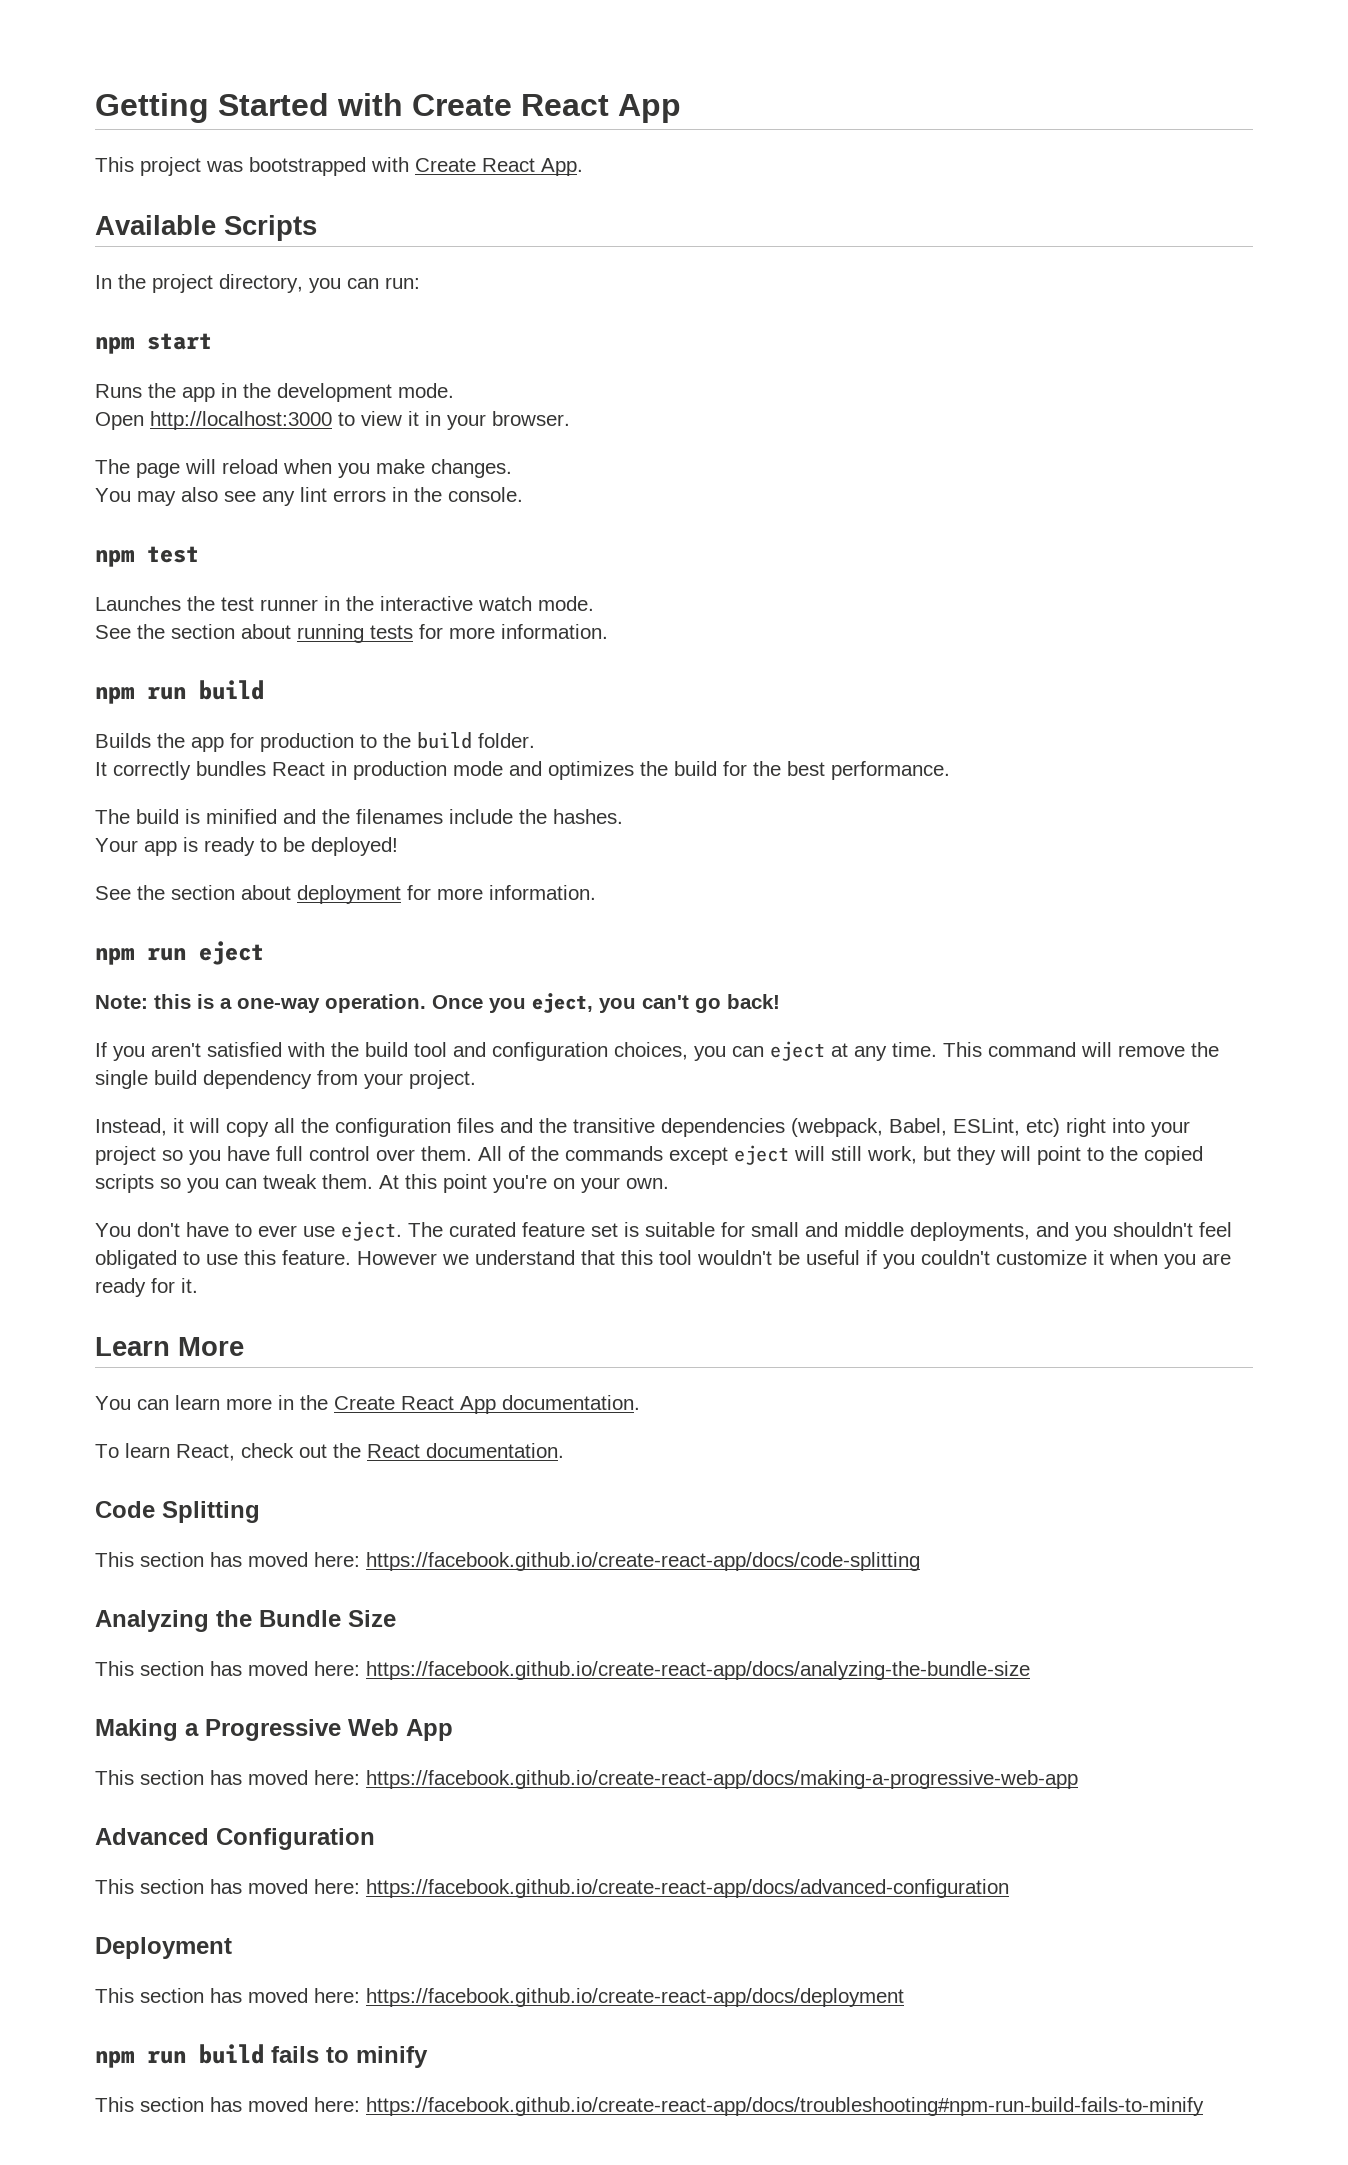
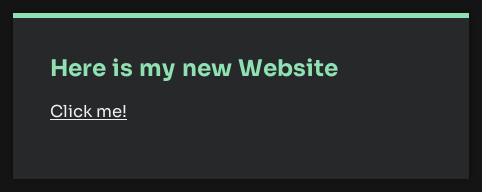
- Getting Started with Create React App
- This project was bootstrapped with Create React App.
- Available Scripts
- In the project directory, you can run:
- npm start
- Runs the app in the development mode.
- Open http://localhost:3000 to view it in your browser.
- The page will reload when you make changes.
- You may also see any lint errors in the console.
- npm test
- Launches the test runner in the interactive watch mode.
- See the section about running tests for more information.
- npm run build
- Builds the app for production to the build folder.
- It correctly bundles React in production mode and optimizes the build for the best performance.
- The build is minified and the filenames include the hashes.
- Your app is ready to be deployed!
- See the section about deployment for more information.
- npm run eject
- Note: this is a one-way operation. Once you eject, you can't go back!
- If you aren't satisfied with the build tool and configuration choices, you can eject at any time. This command will remove the single build dependency from your project.
- Instead, it will copy all the configuration files and the transitive dependencies (webpack, Babel, ESLint, etc) right into your project so you have full control over them. All of the commands except eject will still work, but they will point to the copied scripts so you can tweak them. At this point you're on your own.
- You don't have to ever use eject. The curated feature set is suitable for small and middle deployments, and you shouldn't feel obligated to use this feature. However we understand that this tool wouldn't be useful if you couldn't customize it when you are ready for it.
- Learn More
- You can learn more in the Create React App documentation.
- To learn React, check out the React documentation.
- Code Splitting
- This section has moved here: https://facebook.github.io/create-react-app/docs/code-splitting
- Analyzing the Bundle Size
- This section has moved here: https://facebook.github.io/create-react-app/docs/analyzing-the-bundle-size
- Making a Progressive Web App
- This section has moved here: https://facebook.github.io/create-react-app/docs/making-a-progressive-web-app
- Advanced Configuration
- This section has moved here: https://facebook.github.io/create-react-app/docs/advanced-configuration
- Deployment
- This section has moved here: https://facebook.github.io/create-react-app/docs/deployment
- npm run build fails to minify
- This section has moved here: https://facebook.github.io/create-react-app/docs/troubleshooting#npm-run-build-fails-to-minify
+ Here is my new Website
+ Click me!

